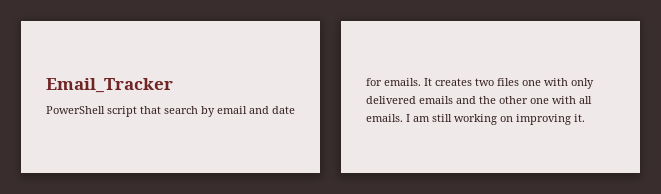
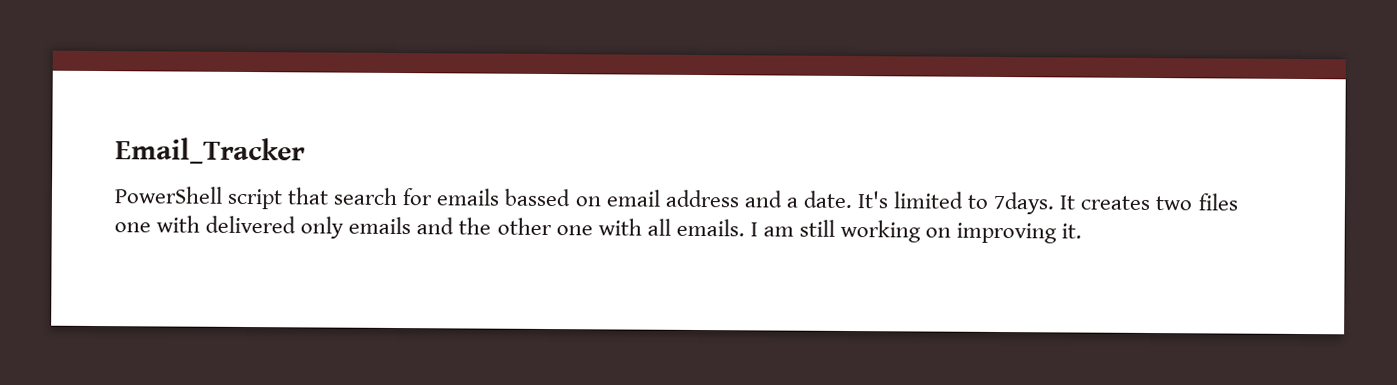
- PowerShell script that search by email and date for emails.
+ PowerShell script that search for emails bassed on email address and a date. It's limited to 7days.
- It creates two files one with only delivered emails and the other one with all emails.
+ It creates two files one with delivered only emails and the other one with all emails.

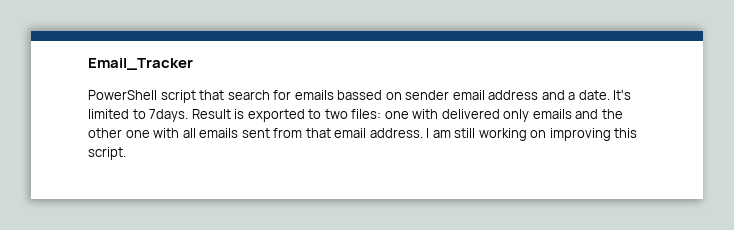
- PowerShell script that search for emails bassed on email address and a date.
+ PowerShell script that search for emails bassed on sender email address and a date.
- It creates two files one with delivered only emails and the other one with all emails.
+ Result is exported to two files: one with delivered only emails and the other one with all emails sent from that email address.
- I am still working on improving it.
+ I am still working on improving this script.

